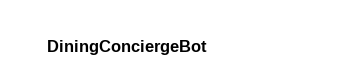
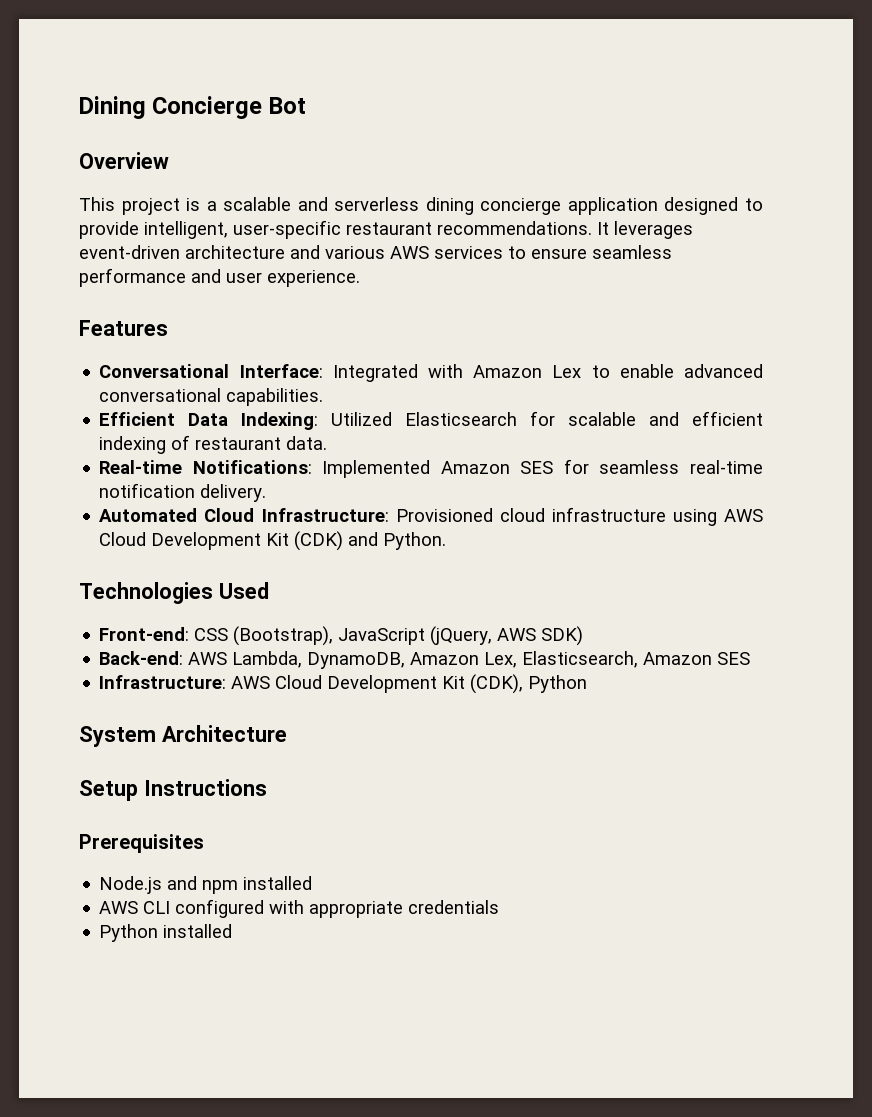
- DiningConciergeBot
+ Dining Concierge Bot
+ Overview
+ This project is a scalable and serverless dining concierge application designed to provide intelligent, user-specific restaurant recommendations. It leverages event-driven architecture and various AWS services to ensure seamless performance and user experience.
+ Features
+ Conversational Interface: Integrated with Amazon Lex to enable advanced conversational capabilities.
+ Efficient Data Indexing: Utilized Elasticsearch for scalable and efficient indexing of restaurant data.
+ Real-time Notifications: Implemented Amazon SES for seamless real-time notification delivery.
+ Automated Cloud Infrastructure: Provisioned cloud infrastructure using AWS Cloud Development Kit (CDK) and Python.
+ Technologies Used
+ Front-end: CSS (Bootstrap), JavaScript (jQuery, AWS SDK)
+ Back-end: AWS Lambda, DynamoDB, Amazon Lex, Elasticsearch, Amazon SES
+ Infrastructure: AWS Cloud Development Kit (CDK), Python
+ System Architecture
+ Setup Instructions
+ Prerequisites
+ Node.js and npm installed
+ AWS CLI configured with appropriate credentials
+ Python installed

